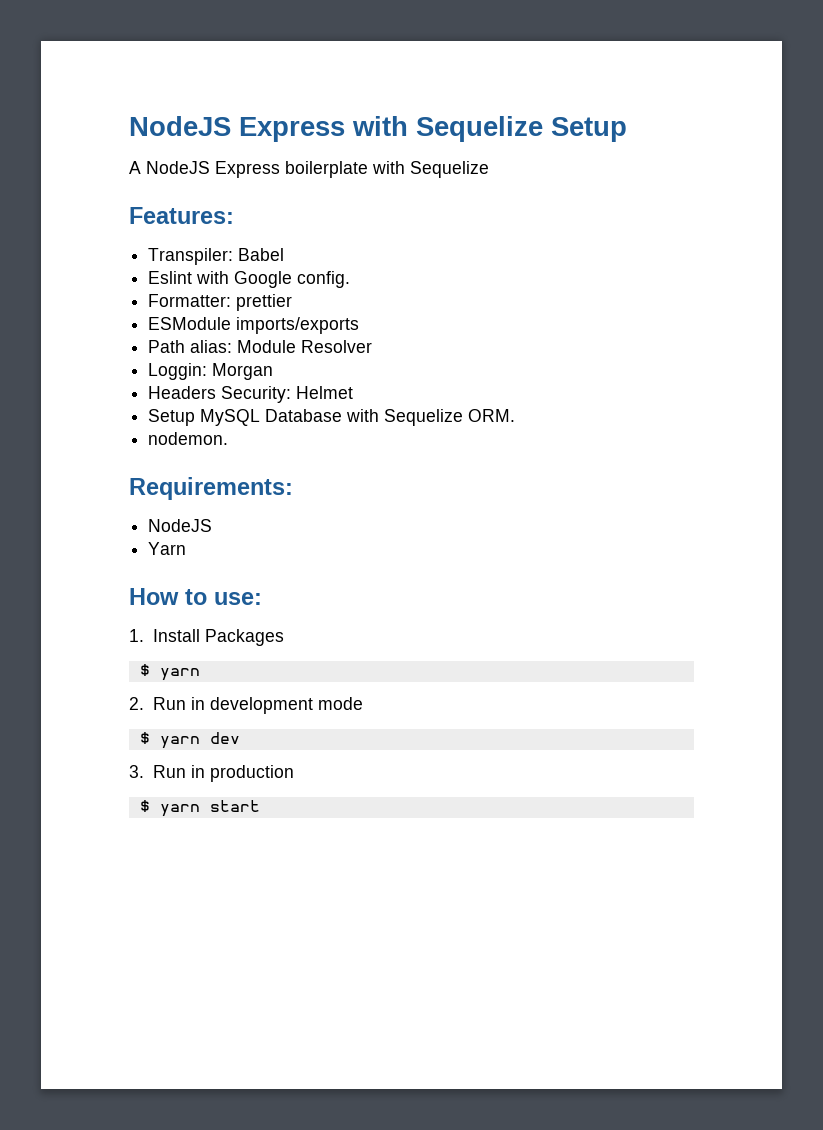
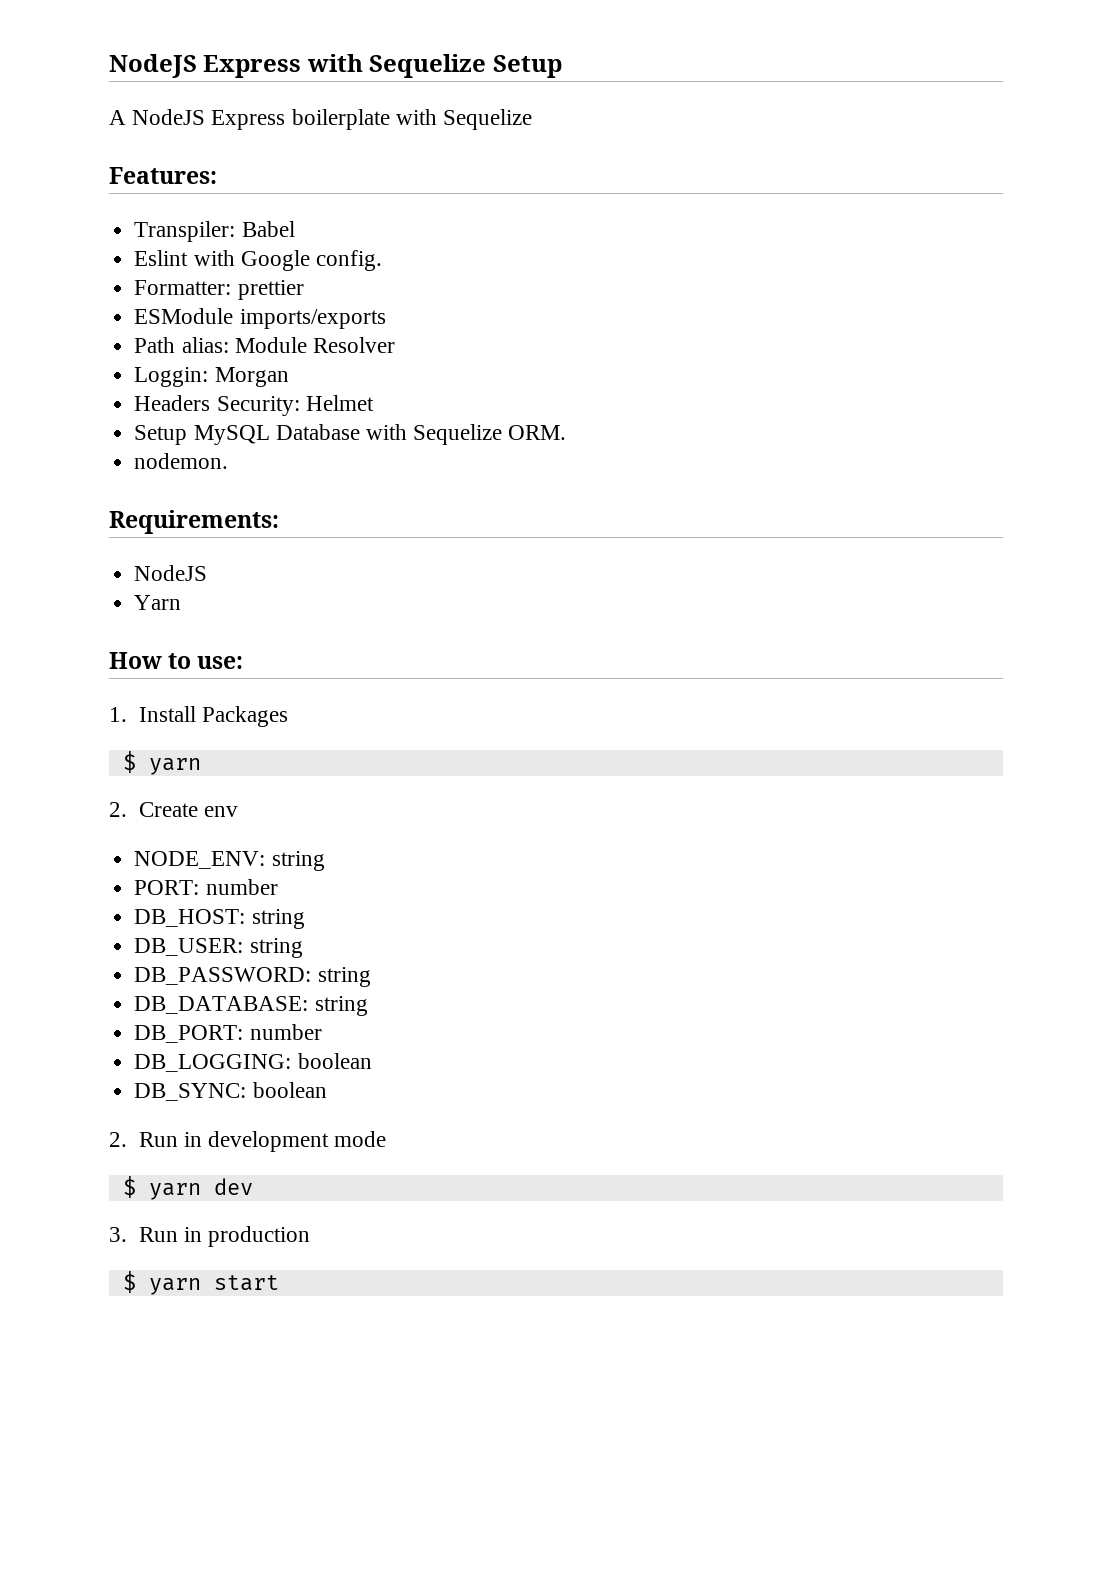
+ 2. Create env
+ NODE_ENV: string
+ PORT: number
+ DB_HOST: string
+ DB_USER: string
+ DB_PASSWORD: string
+ DB_DATABASE: string
+ DB_PORT: number
+ DB_LOGGING: boolean
+ DB_SYNC: boolean

